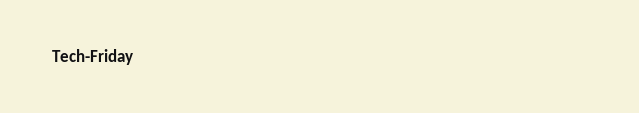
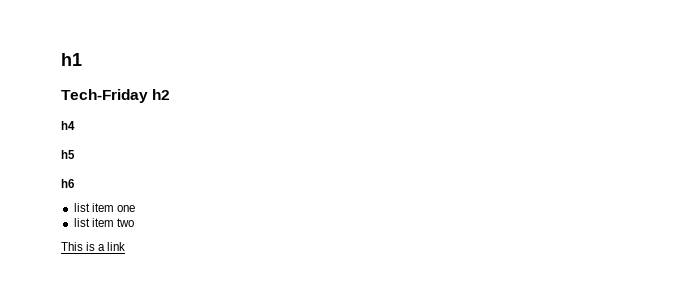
- Tech-Friday
+ h1
+ Tech-Friday h2
+ h4
+ h5
+ h6
+ list item one
+ list item two
+ This is a link

